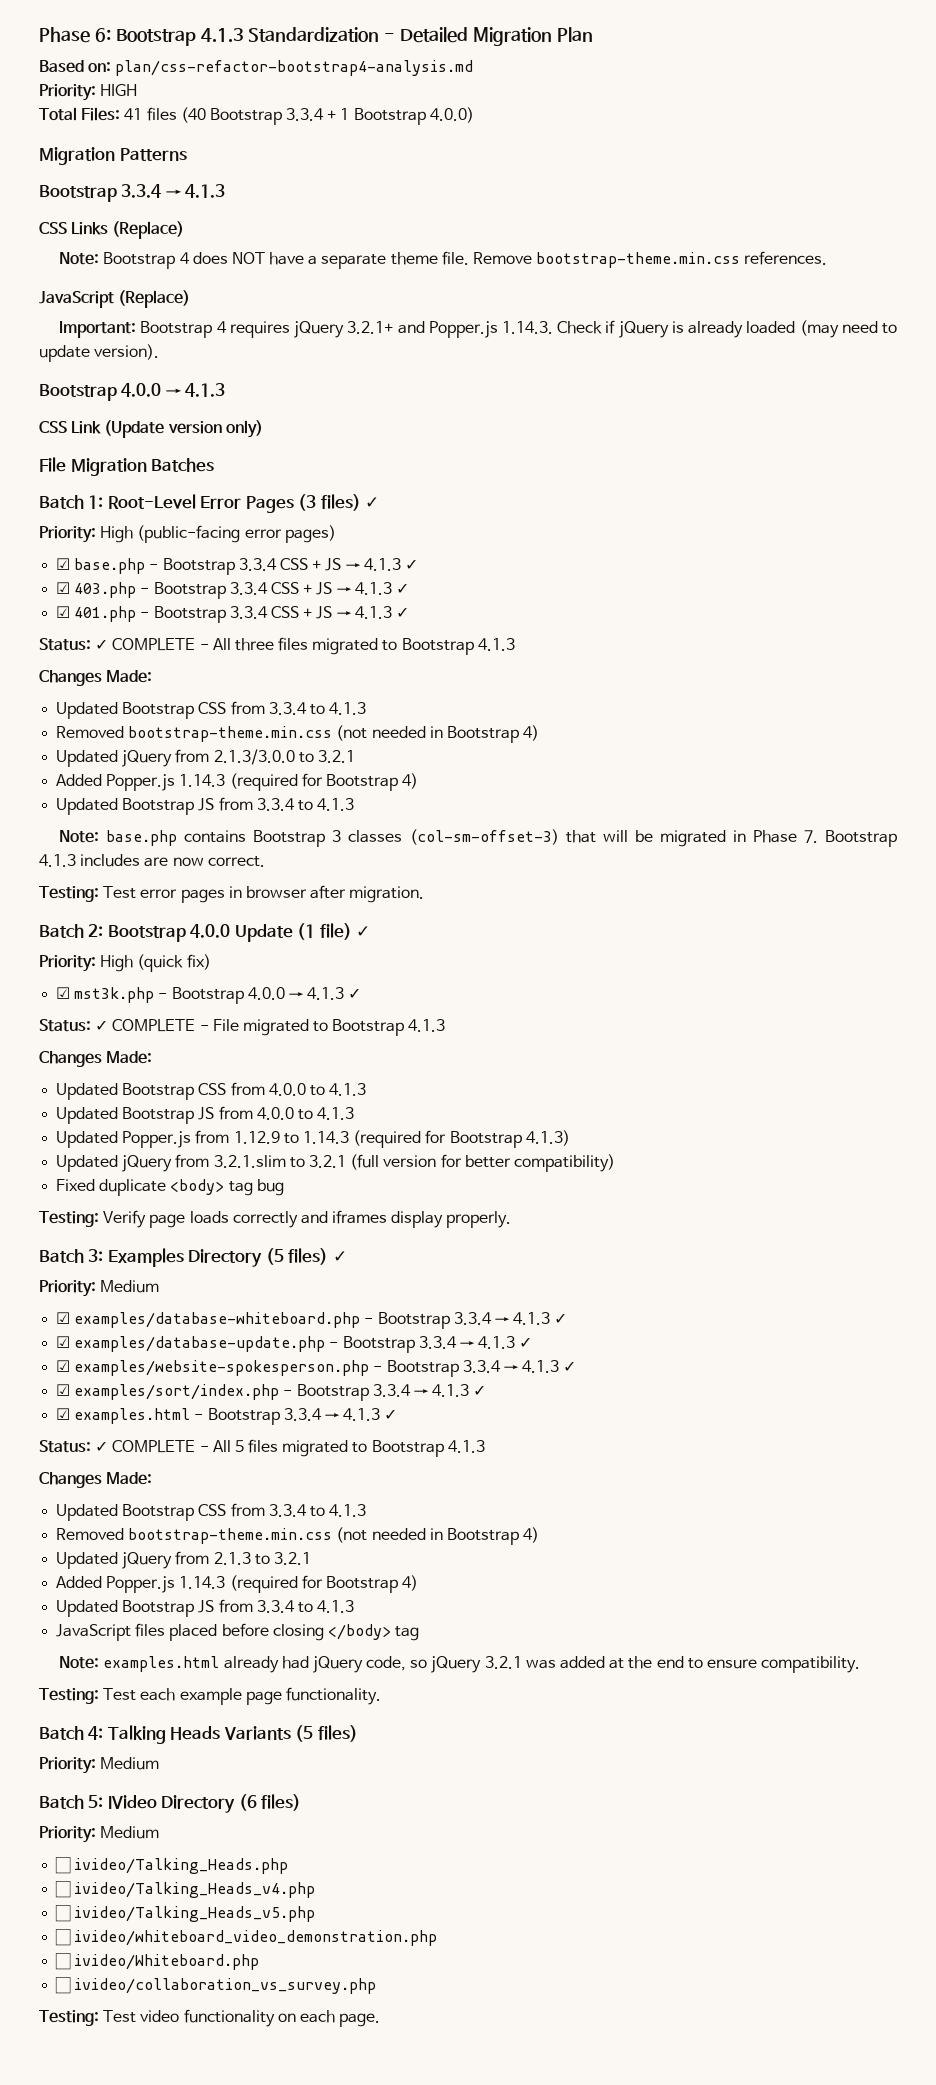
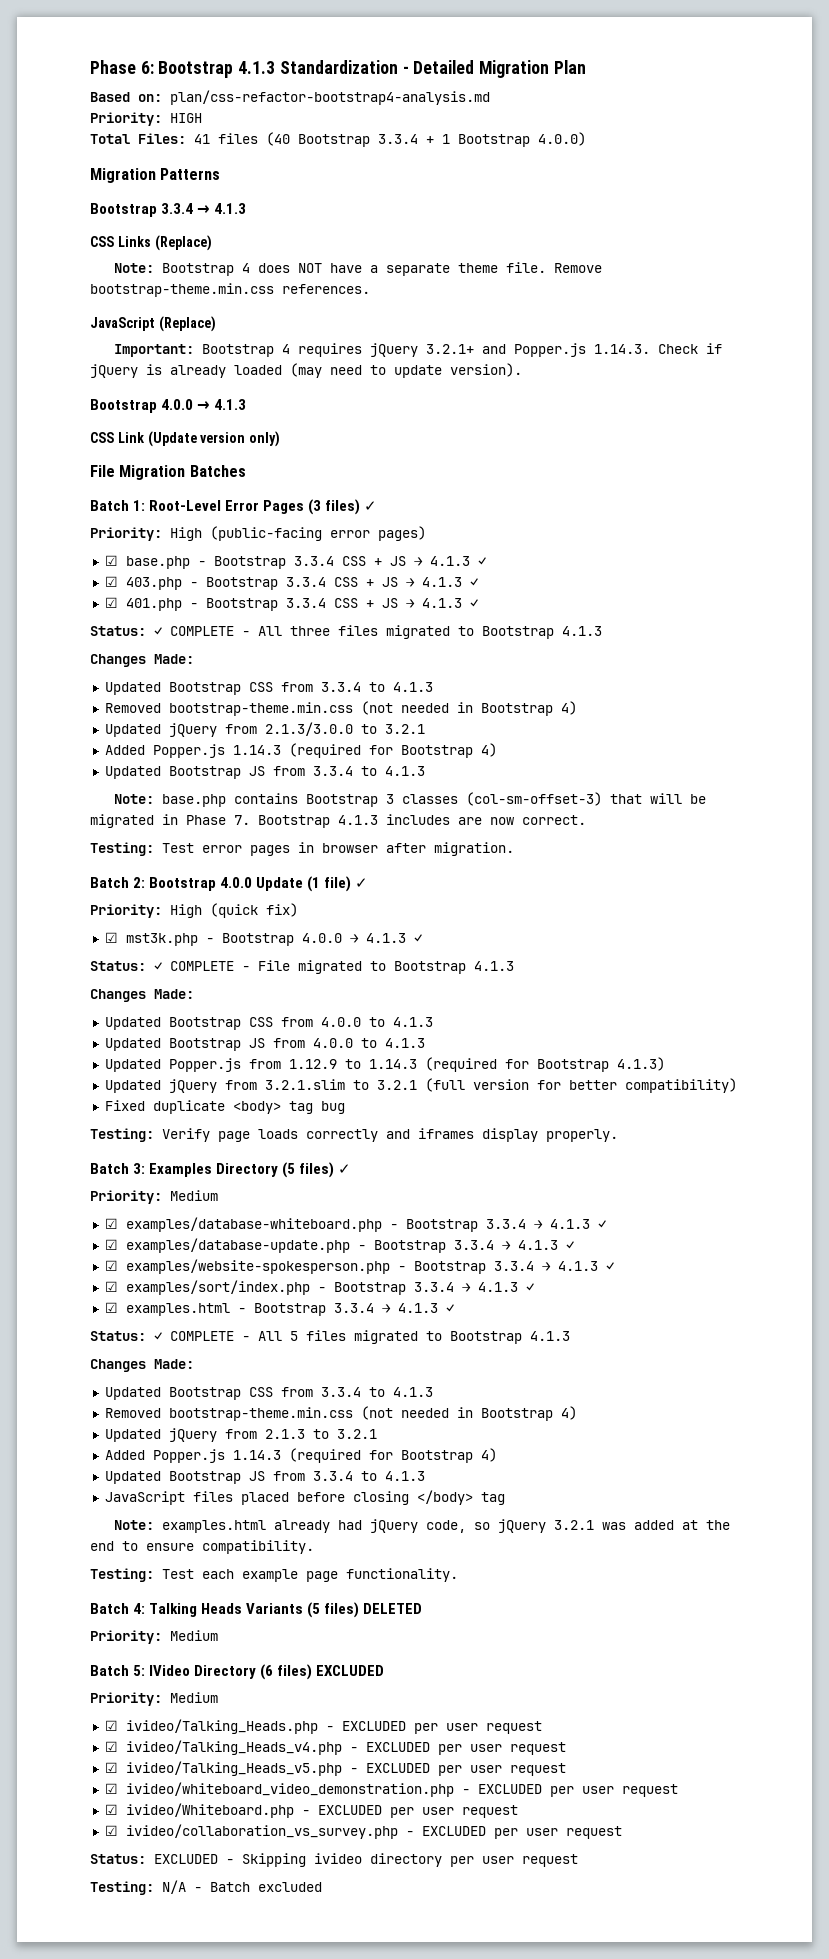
- Batch 4: Talking Heads Variants (5 files)
+ Batch 4: Talking Heads Variants (5 files) DELETED
- Batch 5: IVideo Directory (6 files)
+ Batch 5: IVideo Directory (6 files) EXCLUDED
  Priority: Medium
- ☐ ivideo/Talking_Heads.php
- ☐ ivideo/Talking_Heads_v4.php
- ☐ ivideo/Talking_Heads_v5.php
- ☐ ivideo/whiteboard_video_demonstration.php
- ☐ ivideo/Whiteboard.php
- ☐ ivideo/collaboration_vs_survey.php
- Testing: Test video functionality on each page.
+ ☑ ivideo/Talking_Heads.php - EXCLUDED per user request
+ ☑ ivideo/Talking_Heads_v4.php - EXCLUDED per user request
+ ☑ ivideo/Talking_Heads_v5.php - EXCLUDED per user request
+ ☑ ivideo/whiteboard_video_demonstration.php - EXCLUDED per user request
+ ☑ ivideo/Whiteboard.php - EXCLUDED per user request
+ ☑ ivideo/collaboration_vs_survey.php - EXCLUDED per user request
+ Status: EXCLUDED - Skipping ivideo directory per user request
+ Testing: N/A - Batch excluded

